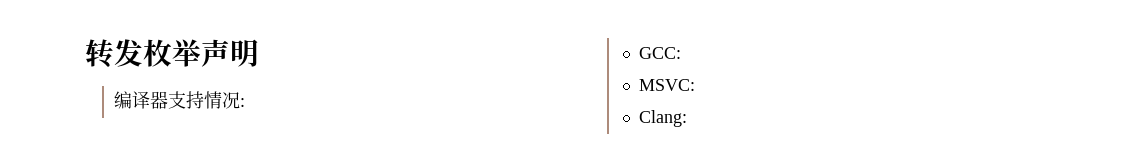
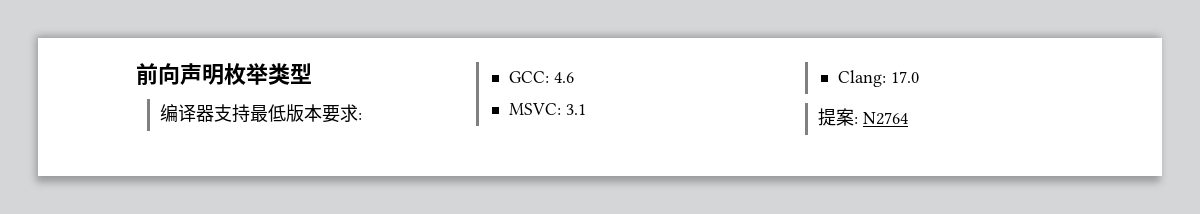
- 转发枚举声明
+ 前向声明枚举类型
- 编译器支持情况:
+ 编译器支持最低版本要求:
- GCC:
+ GCC: 4.6
- MSVC:
+ MSVC: 3.1
- Clang:
+ Clang: 17.0
+ 提案: N2764

